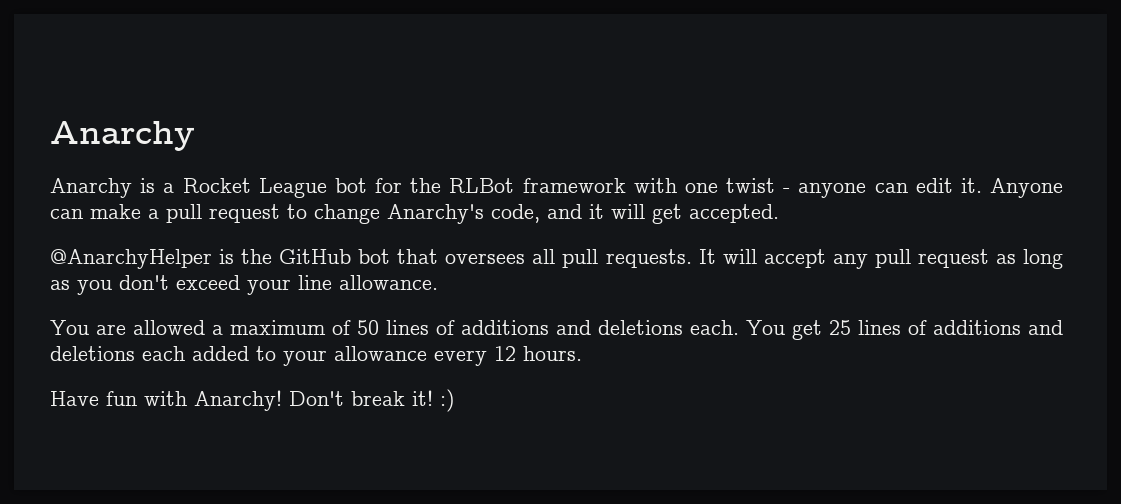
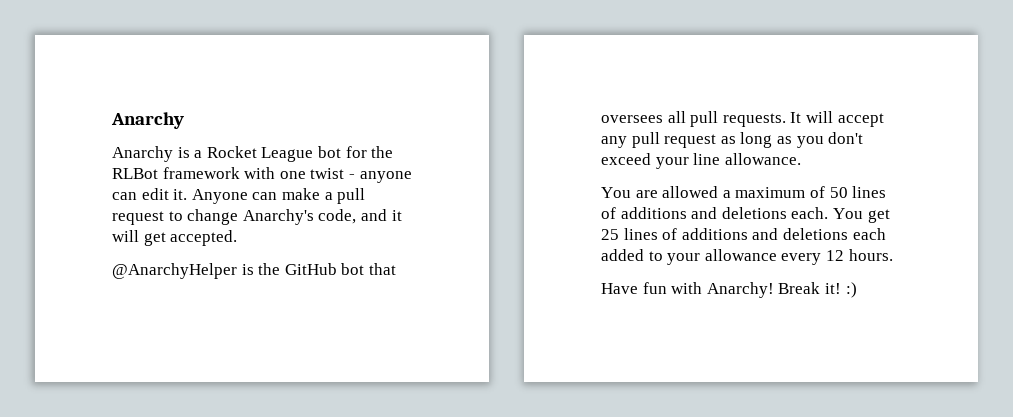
- Don't break it! :)
+ Break it! :)

